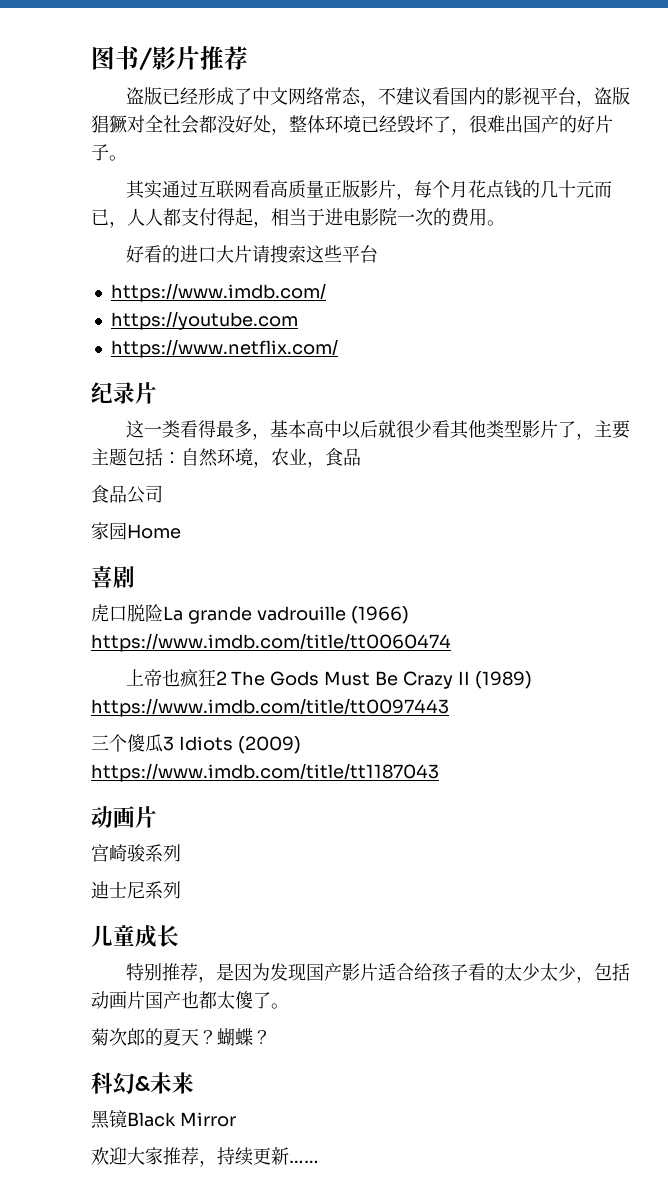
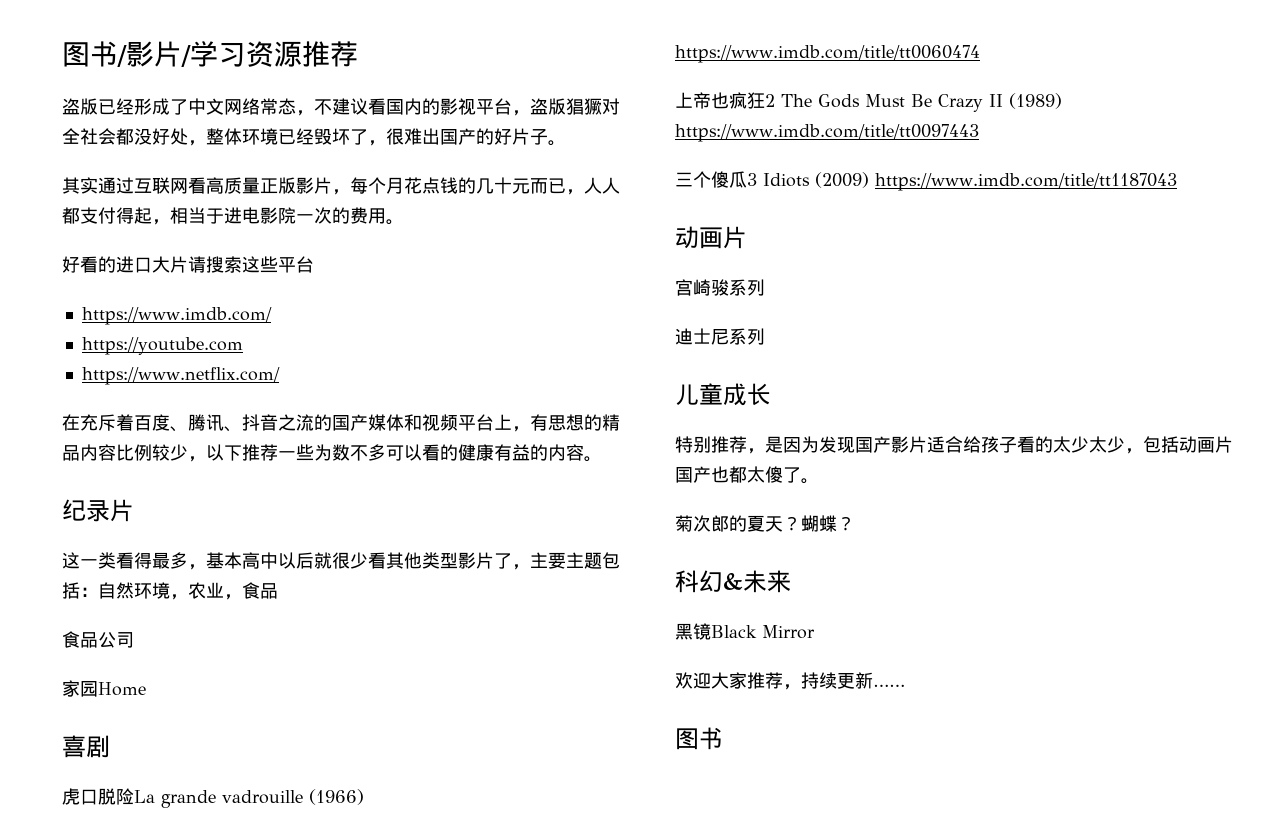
- 图书/影片推荐
+ 图书/影片/学习资源推荐
+ 在充斥着百度、腾讯、抖音之流的国产媒体和视频平台上，有思想的精品内容比例较少，以下推荐一些为数不多可以看的健康有益的内容。
  欢迎大家推荐，持续更新……
+ 图书

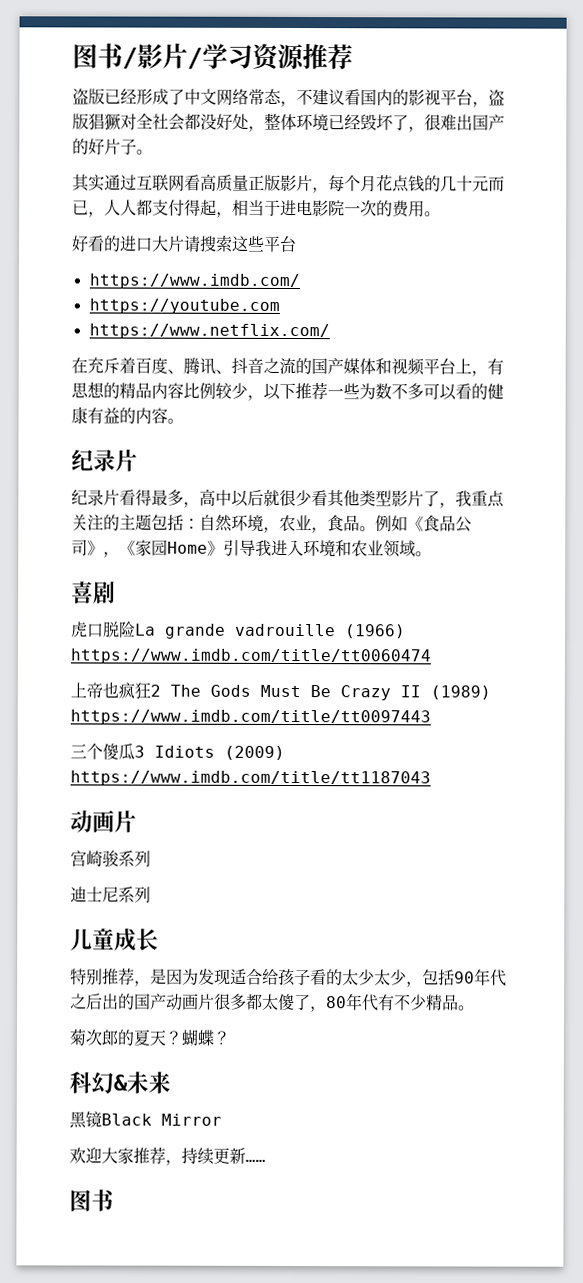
- 这一类看得最多，基本高中以后就很少看其他类型影片了，主要主题包括：自然环境，农业，食品
- 食品公司
- 家园Home
+ 纪录片看得最多，高中以后就很少看其他类型影片了，我重点关注的主题包括：自然环境，农业，食品。例如《食品公司》，《家园Home》引导我进入环境和农业领域。
- 特别推荐，是因为发现国产影片适合给孩子看的太少太少，包括动画片国产也都太傻了。
+ 特别推荐，是因为发现适合给孩子看的太少太少，包括90年代之后出的国产动画片很多都太傻了，80年代有不少精品。

